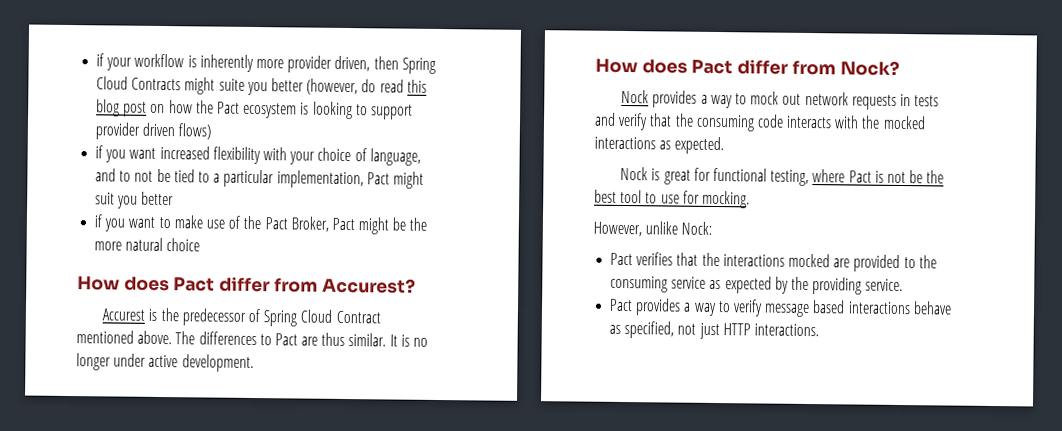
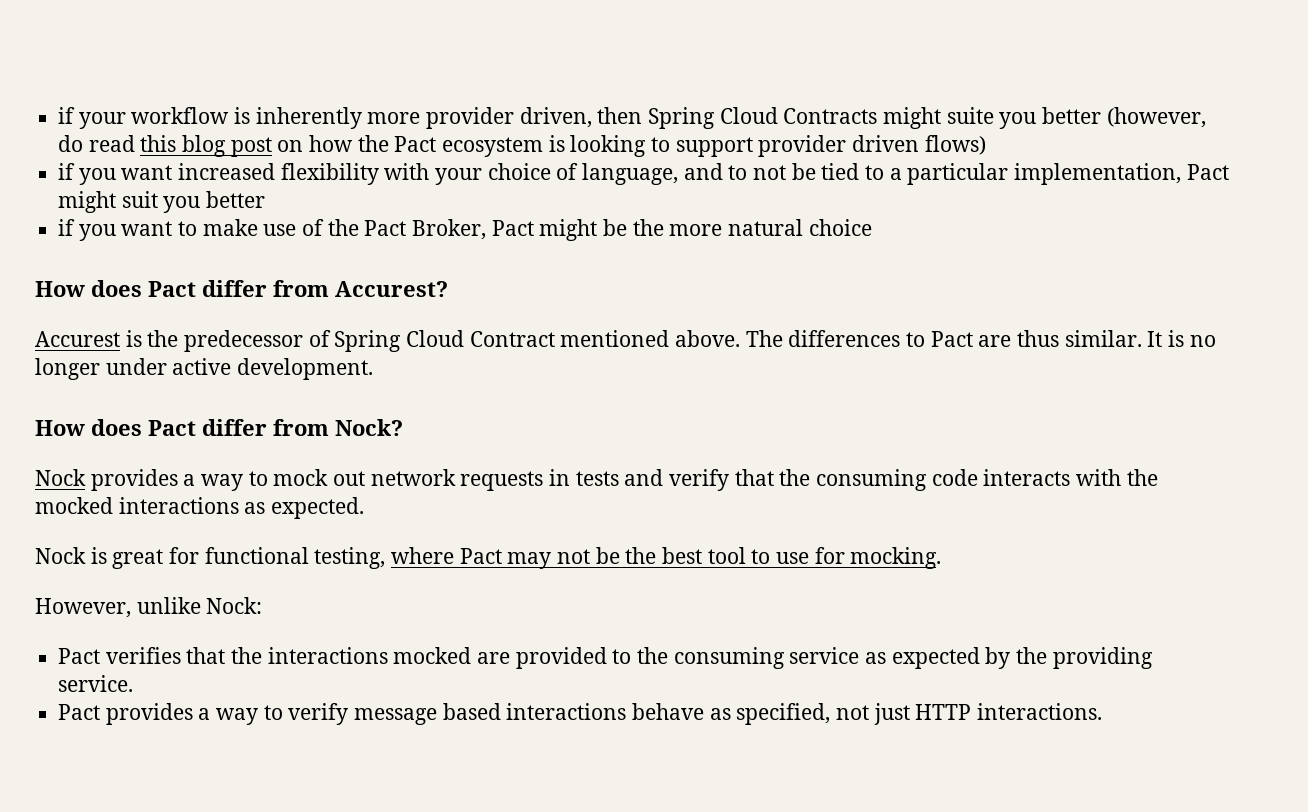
- Nock is great for functional testing, where Pact is not be the best tool to use for mocking.
+ Nock is great for functional testing, where Pact may not be the best tool to use for mocking.

